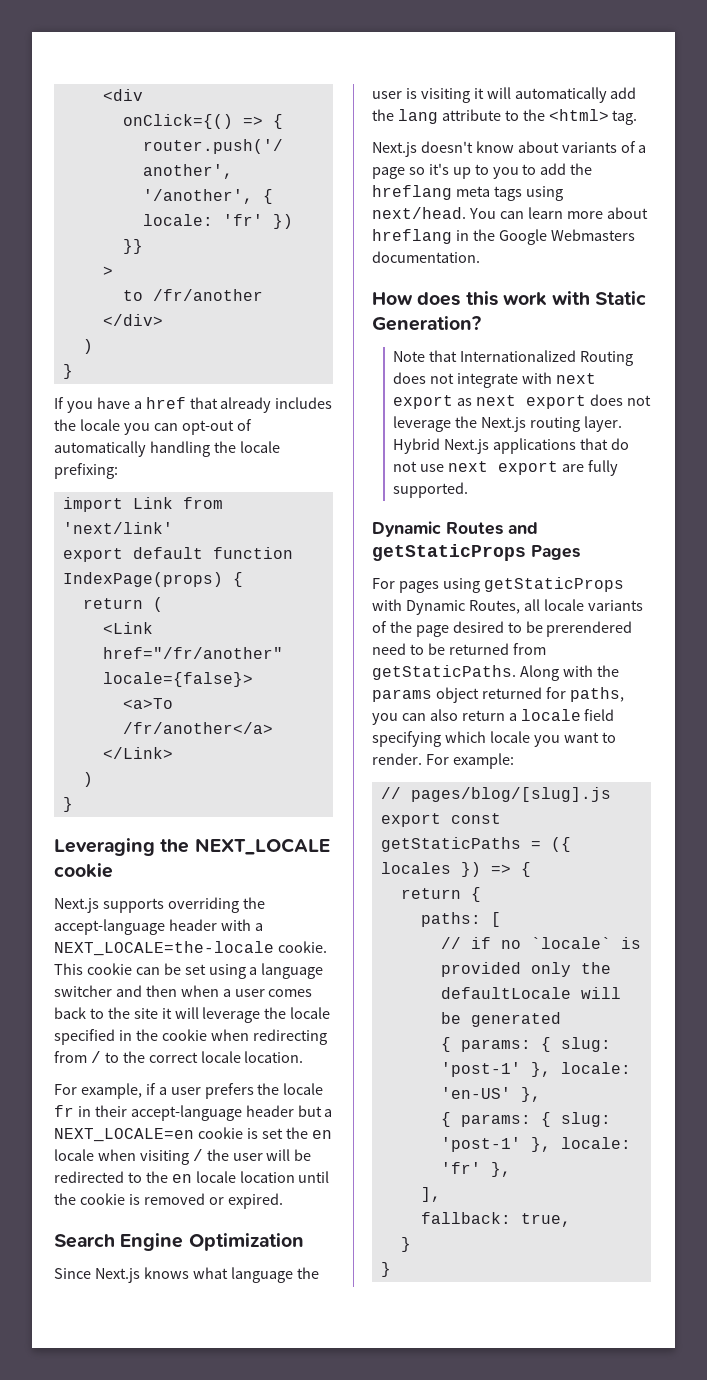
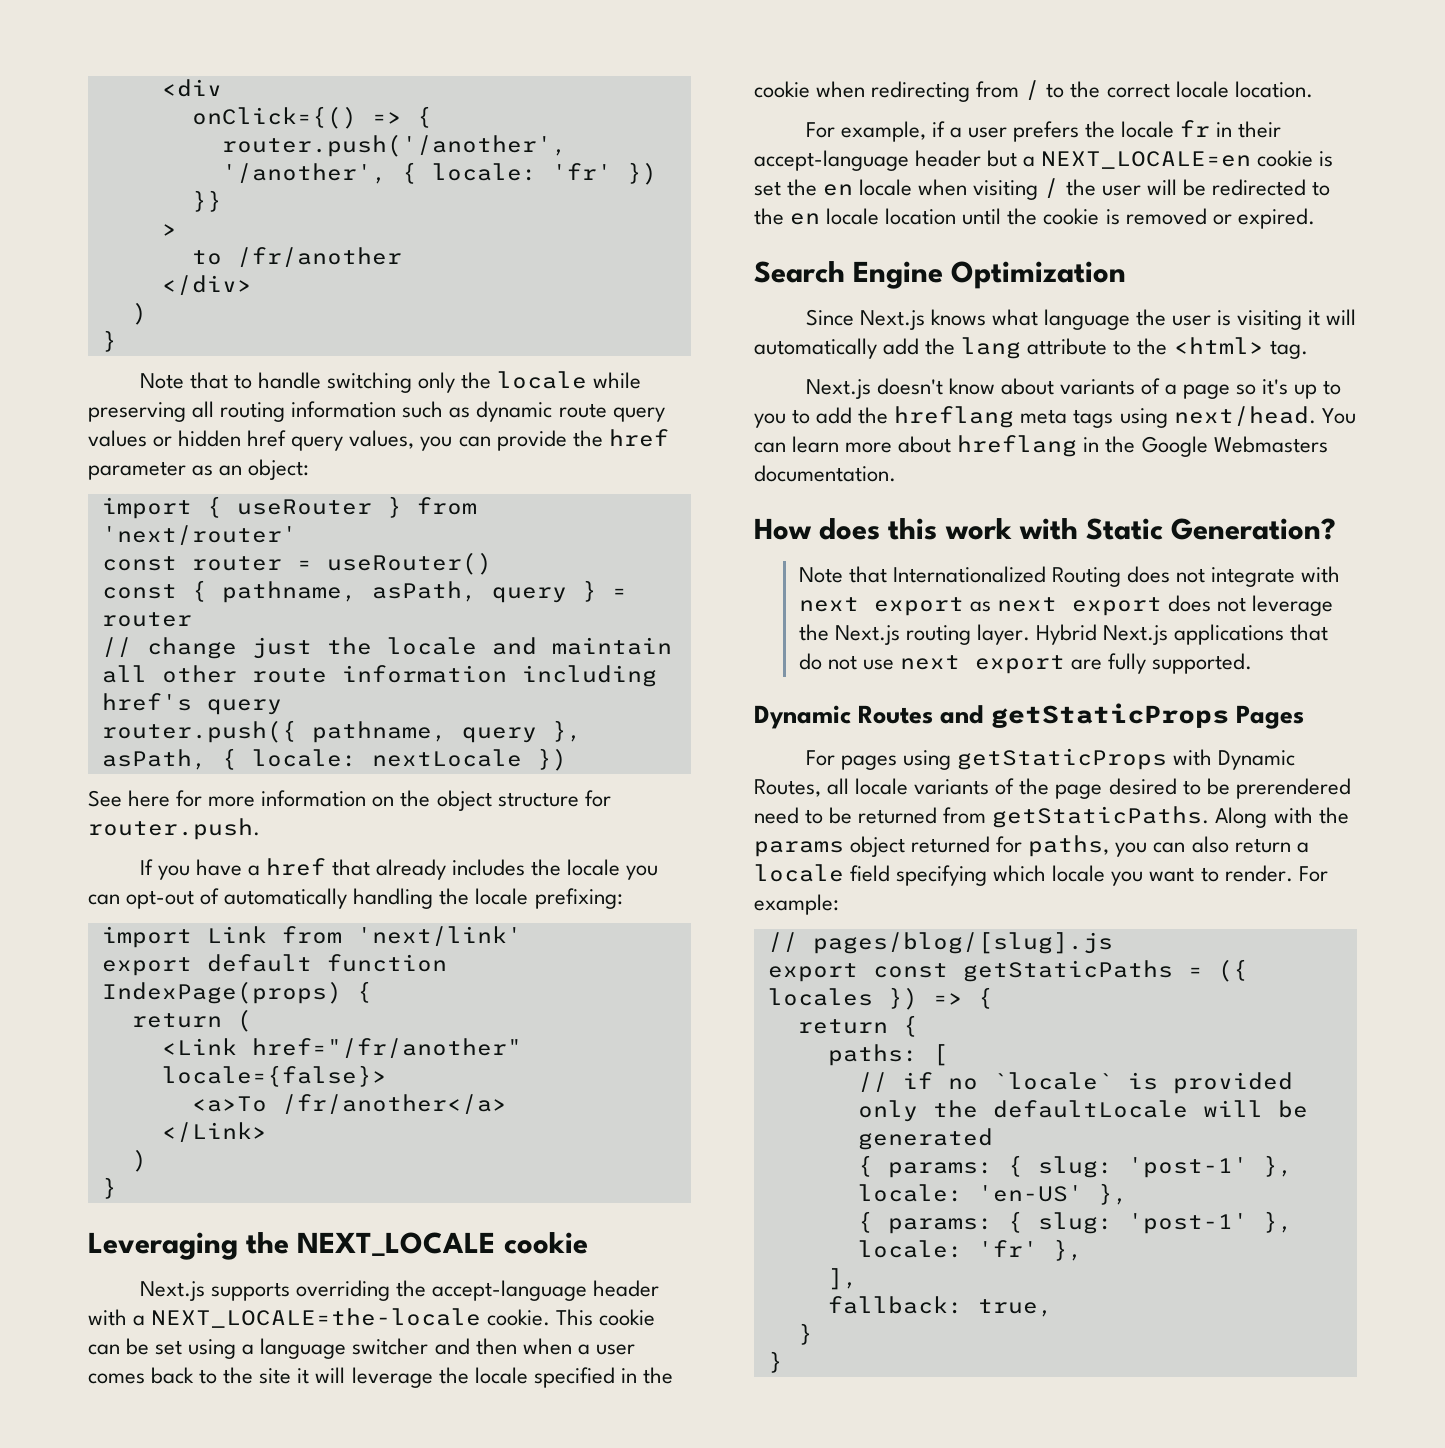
+ Note that to handle switching only the locale while preserving all routing information such as dynamic route query values or hidden href query values, you can provide the href parameter as an object:
+ import { useRouter } from 'next/router'
+ const router = useRouter()
+ const { pathname, asPath, query } = router
+ // change just the locale and maintain all other route information including href's query
+ router.push({ pathname, query }, asPath, { locale: nextLocale })
+ See here for more information on the object structure for router.push.

